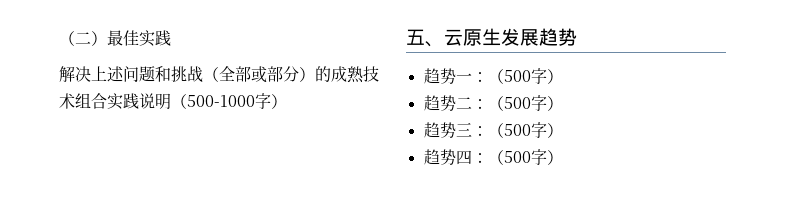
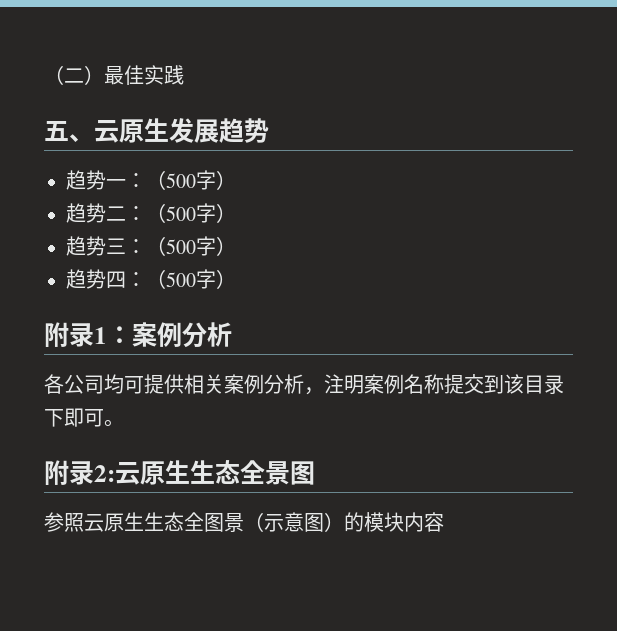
- 解决上述问题和挑战（全部或部分）的成熟技术组合实践说明（500-1000字）
+ 附录1：案例分析
+ 各公司均可提供相关案例分析，注明案例名称提交到该目录下即可。
+ 附录2:云原生生态全景图
+ 参照云原生生态全图景（示意图）的模块内容

